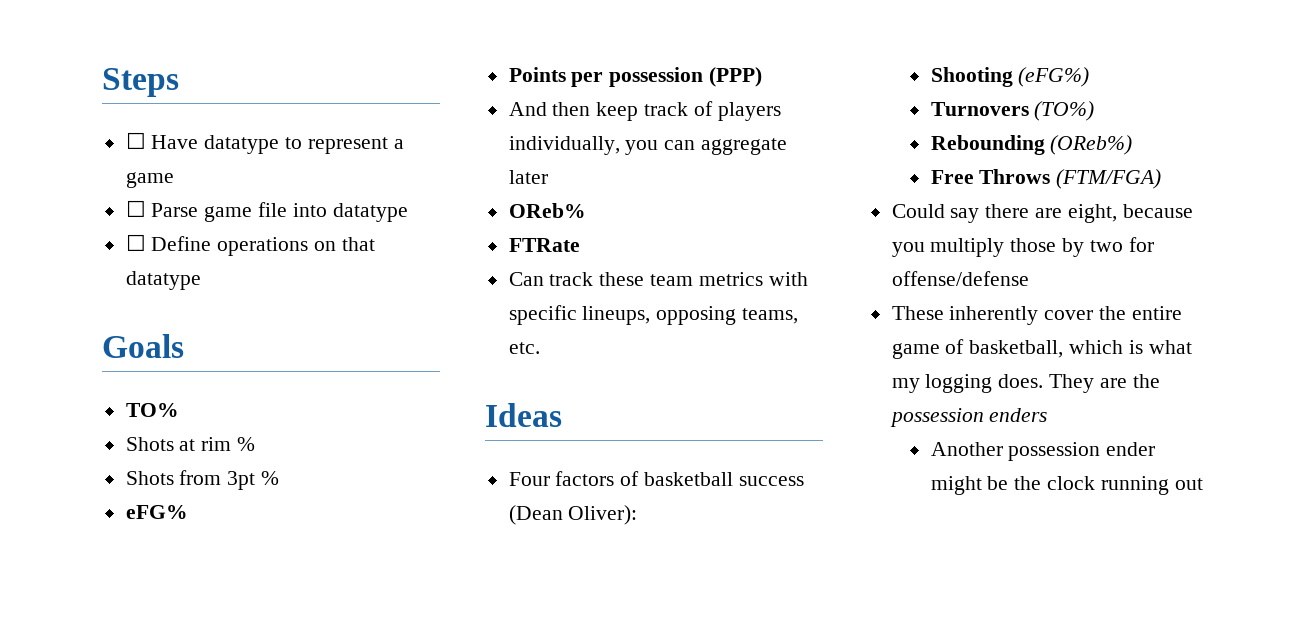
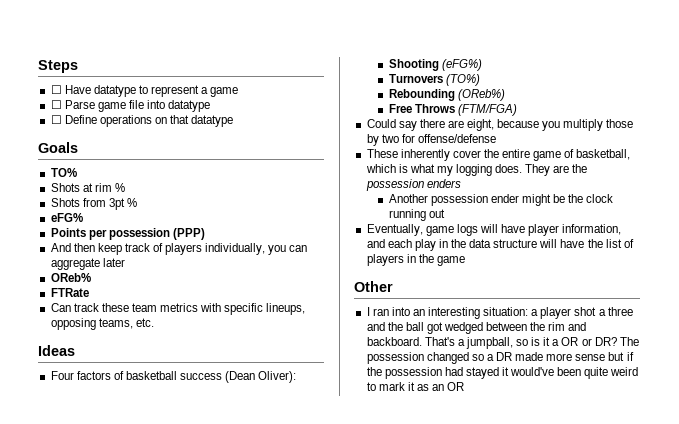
+ Eventually, game logs will have player information, and each play in the data structure will have the list of players in the game
+ Other
+ I ran into an interesting situation: a player shot a three and the ball got wedged between the rim and backboard. That's a jumpball, so is it a OR or DR? The possession changed so a DR made more sense but if the possession had stayed it would've been quite weird to mark it as an OR

